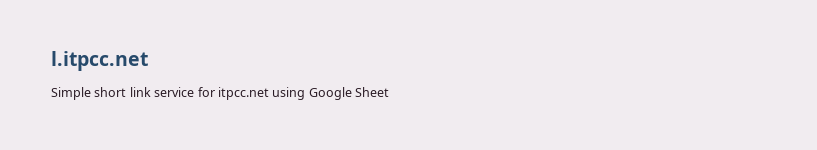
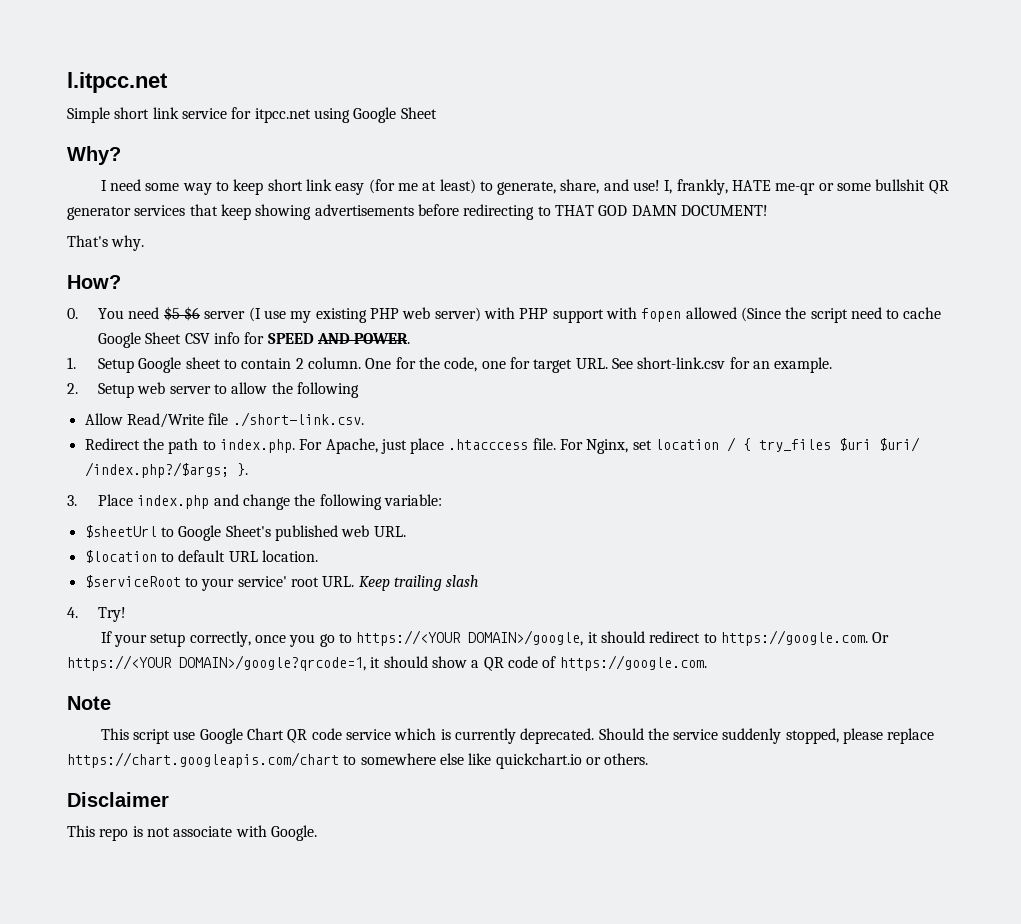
+ Why?
+ I need some way to keep short link easy (for me at least) to generate, share, and use! I, frankly, HATE me-qr or some bullshit QR generator services that keep showing advertisements before redirecting to THAT GOD DAMN DOCUMENT!
+ That's why.
+ How?
+ 0. You need $5 $6 server (I use my existing PHP web server) with PHP support with fopen allowed (Since the script need to cache Google Sheet CSV info for SPEED AND POWER.
+ 1. Setup Google sheet to contain 2 column. One for the code, one for target URL. See short-link.csv for an example.
+ 2. Setup web server to allow the following
+ Allow Read/Write file ./short-link.csv.
+ Redirect the path to index.php. For Apache, just place .htacccess file. For Nginx, set location / { try_files $uri $uri/ /index.php?/$args; }.
+ 3. Place index.php and change the following variable:
+ $sheetUrl to Google Sheet's published web URL.
+ $location to default URL location.
+ $serviceRoot to your service' root URL. Keep trailing slash
+ 4. Try!
+ If your setup correctly, once you go to https://<YOUR DOMAIN>/google, it should redirect to https://google.com. Or https://<YOUR DOMAIN>/google?qrcode=1, it should show a QR code of https://google.com.
+ Note
+ This script use Google Chart QR code service which is currently deprecated. Should the service suddenly stopped, please replace https://chart.googleapis.com/chart to somewhere else like quickchart.io or others.
+ Disclaimer
+ This repo is not associate with Google.

